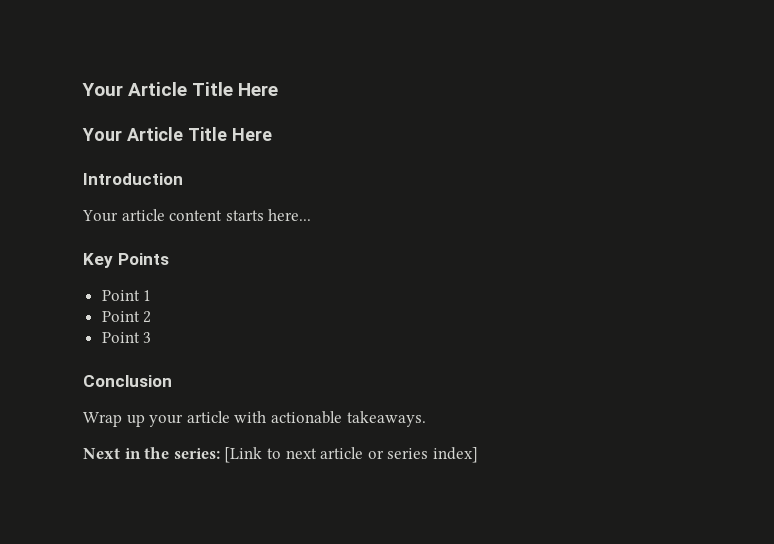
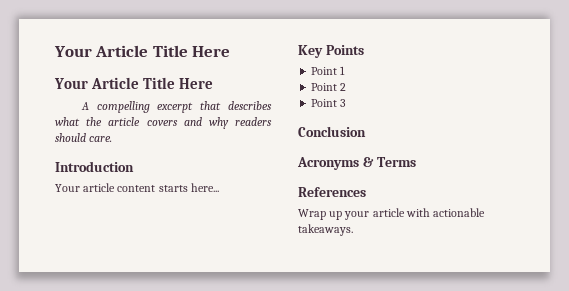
+ A compelling excerpt that describes what the article covers and why readers should care.
+ Acronyms & Terms
+ References
- Next in the series: [Link to next article or series index]

